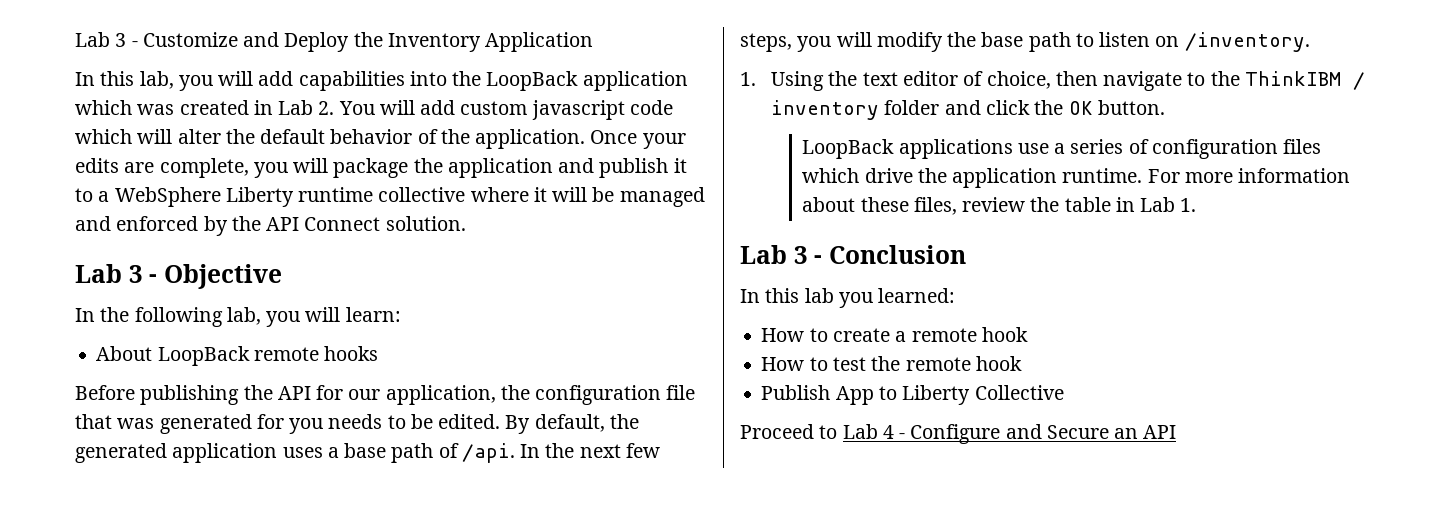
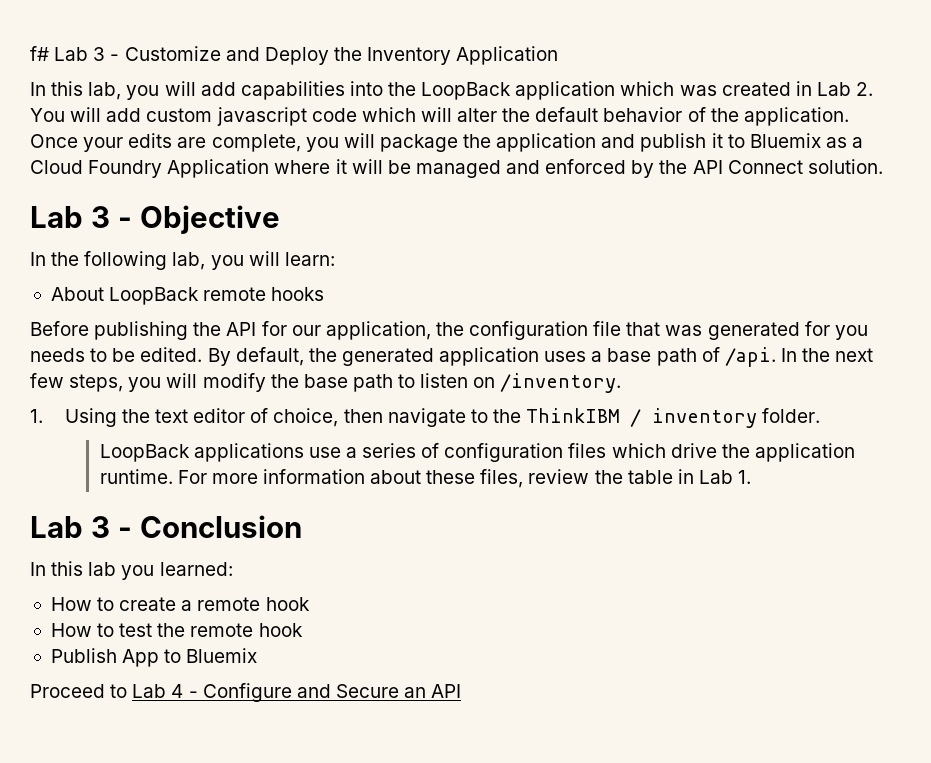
- Lab 3 - Customize and Deploy the Inventory Application
+ f# Lab 3 - Customize and Deploy the Inventory Application
- Once your edits are complete, you will package the application and publish it to a WebSphere Liberty runtime collective where it will be managed and enforced by the API Connect solution.
+ Once your edits are complete, you will package the application and publish it to Bluemix as a Cloud Foundry Application where it will be managed and enforced by the API Connect solution.
- 1. Using the text editor of choice, then navigate to the ThinkIBM / inventory folder and click the OK button.
+ 1. Using the text editor of choice, then navigate to the ThinkIBM / inventory folder.
- Publish App to Liberty Collective
+ Publish App to Bluemix

